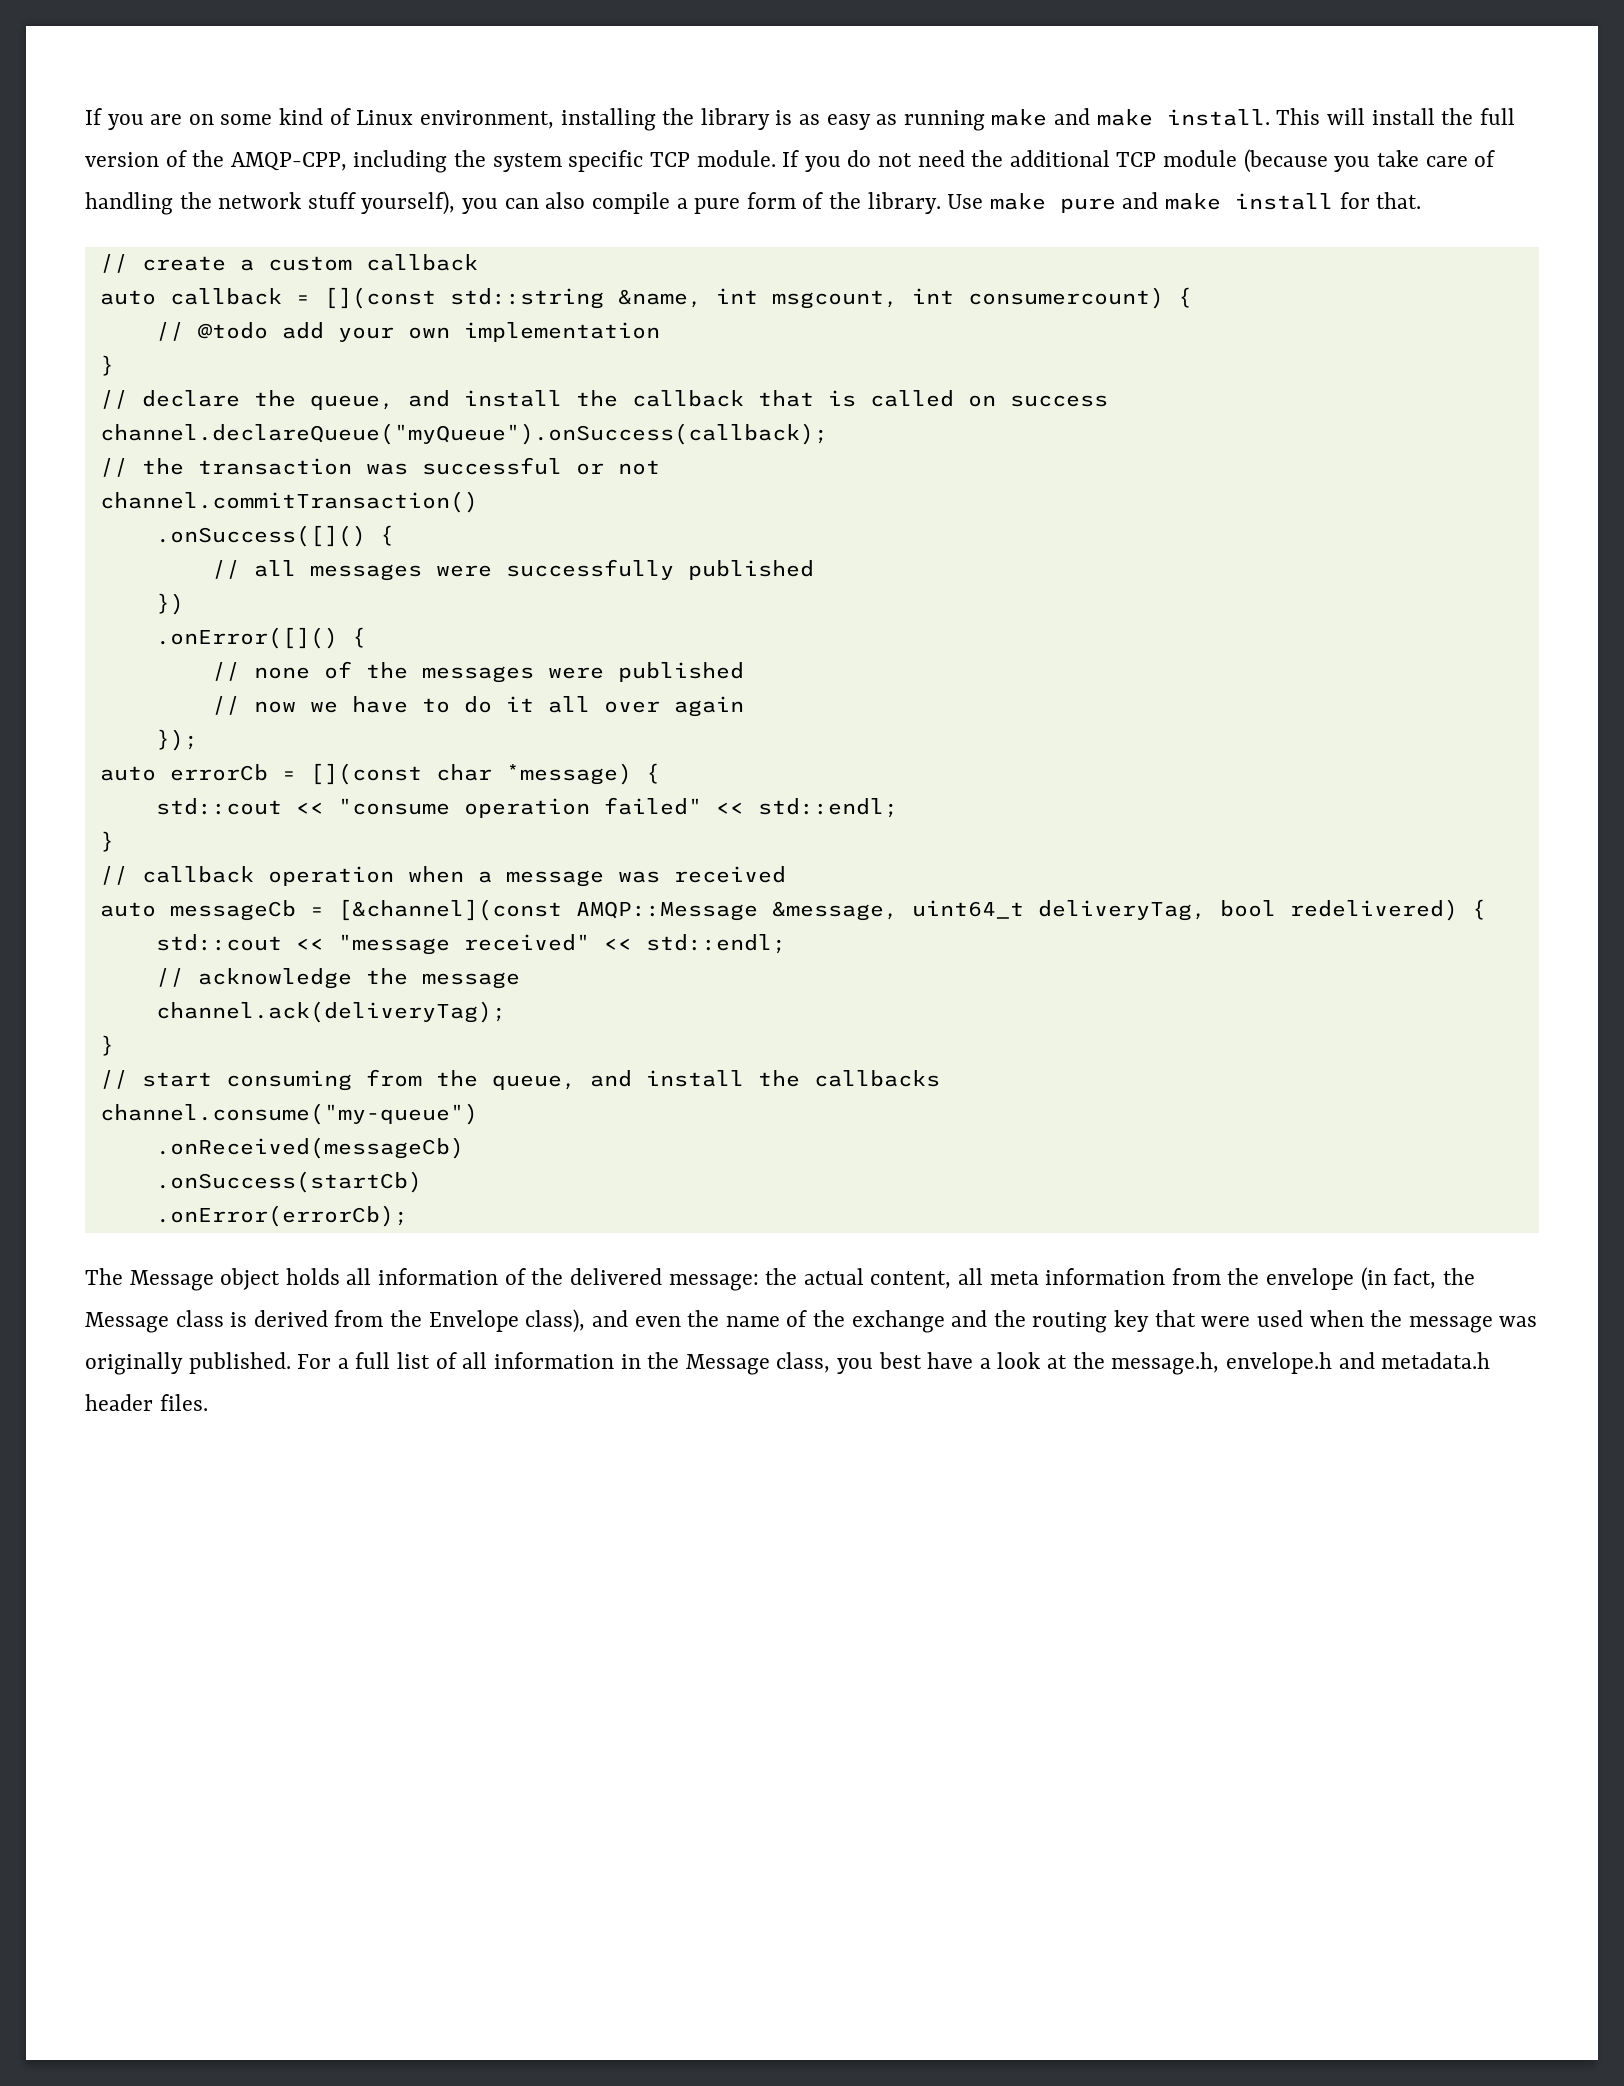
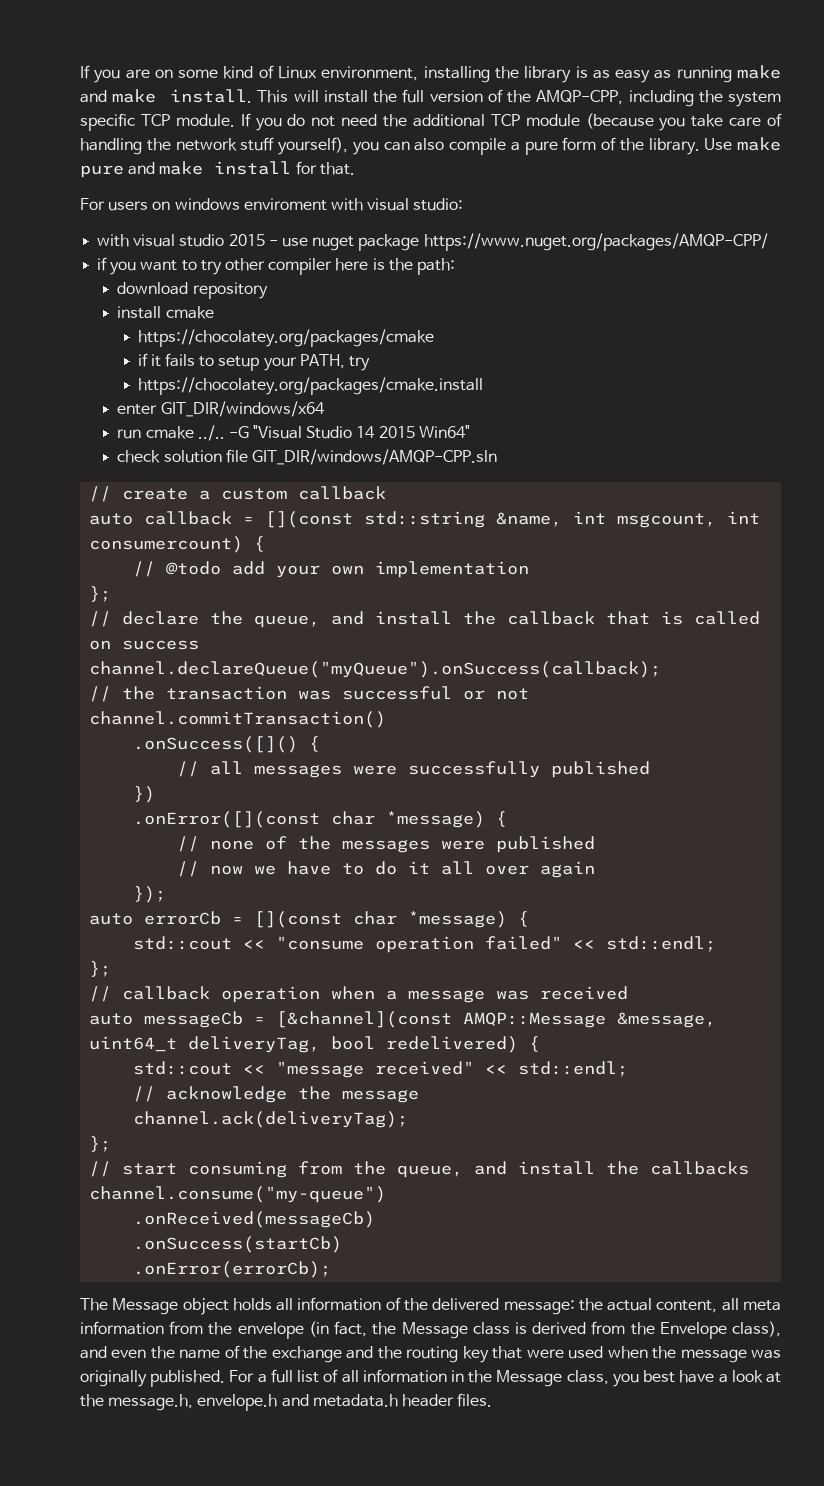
+ For users on windows enviroment with visual studio:
+ with visual studio 2015 - use nuget package https://www.nuget.org/packages/AMQP-CPP/
+ if you want to try other compiler here is the path:
+ download repository
+ install cmake
+ https://chocolatey.org/packages/cmake
+ if it fails to setup your PATH, try
+ https://chocolatey.org/packages/cmake.install
+ enter GIT_DIR/windows/x64
+ run cmake ../.. -G "Visual Studio 14 2015 Win64"
+ check solution file GIT_DIR/windows/AMQP-CPP.sln
  // @todo add your own implementation
- }
+ };
- .onError([]() {
+ .onError([](const char *message) {
  std::cout << "consume operation failed" << std::endl;
- }
+ };
  channel.ack(deliveryTag);
- }
+ };

